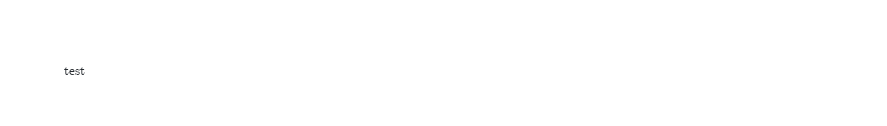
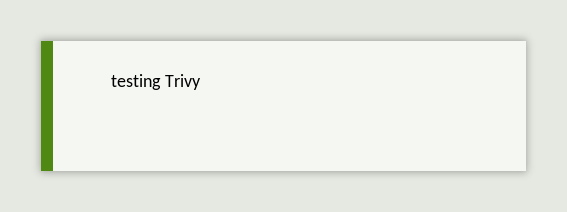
- test
+ testing Trivy

